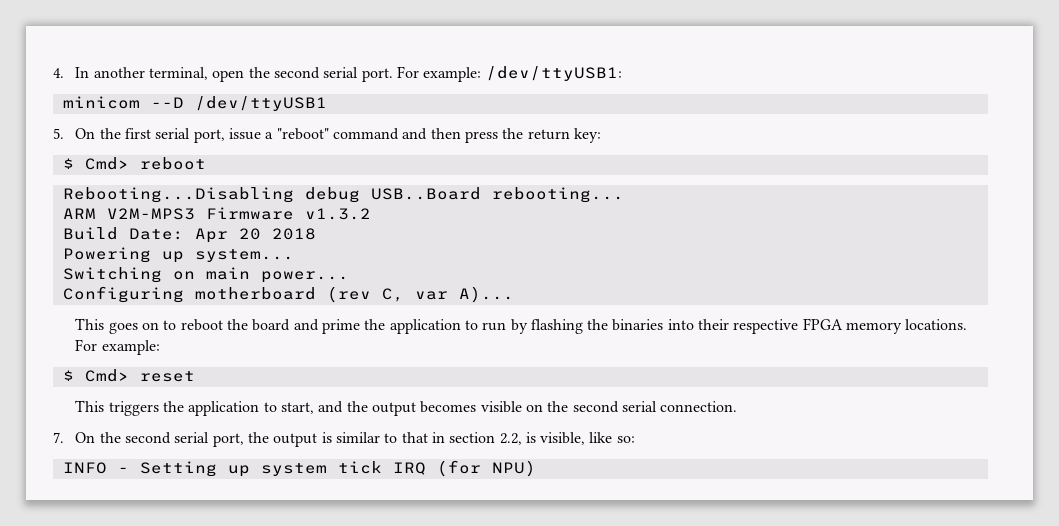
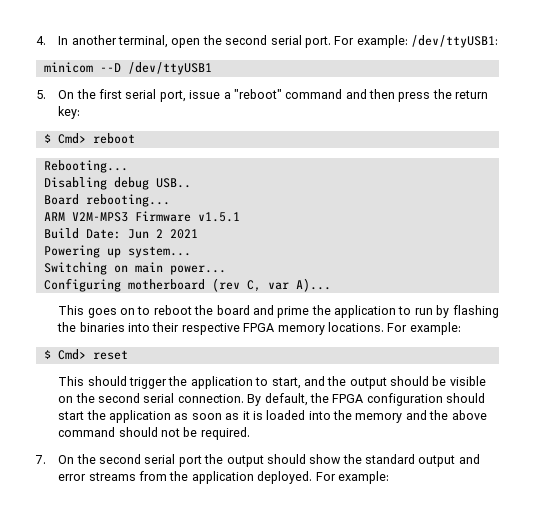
- Rebooting...Disabling debug USB..Board rebooting...
+ Rebooting...
+ Disabling debug USB..
+ Board rebooting...
- ARM V2M-MPS3 Firmware v1.3.2
+ ARM V2M-MPS3 Firmware v1.5.1
- Build Date: Apr 20 2018
+ Build Date: Jun 2 2021
- This triggers the application to start, and the output becomes visible on the second serial connection.
+ This should trigger the application to start, and the output should be visible on the second serial connection. By default, the FPGA configuration should start the application as soon as it is loaded into the memory and the above command should not be required.
- 7. On the second serial port, the output is similar to that in section 2.2, is visible, like so:
- INFO - Setting up system tick IRQ (for NPU)
+ 7. On the second serial port the output should show the standard output and error streams from the application deployed. For example:

